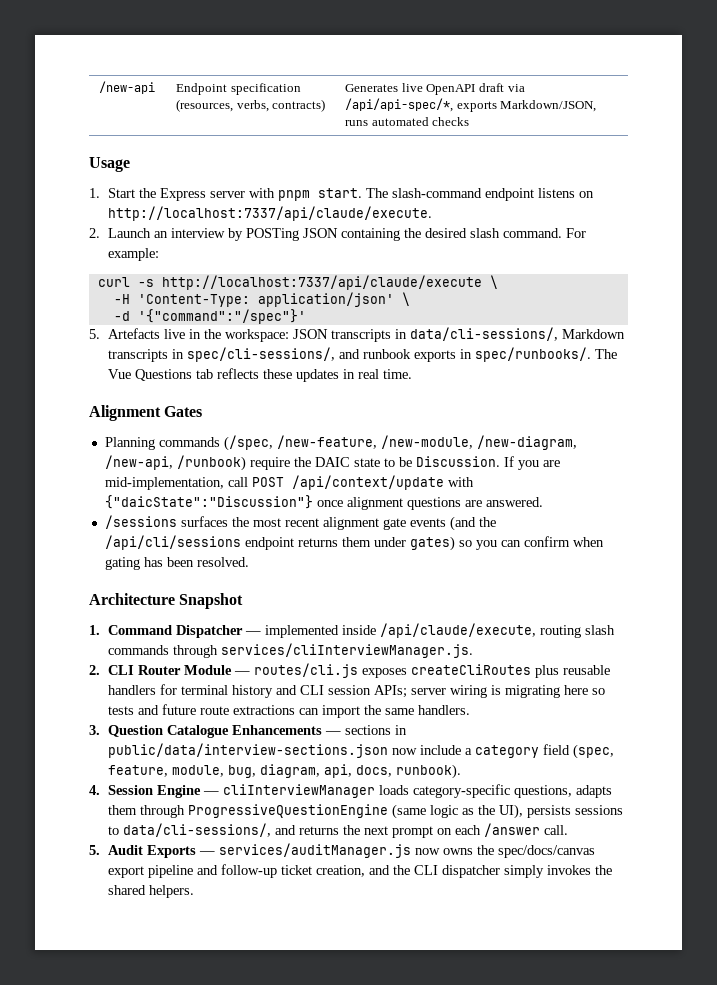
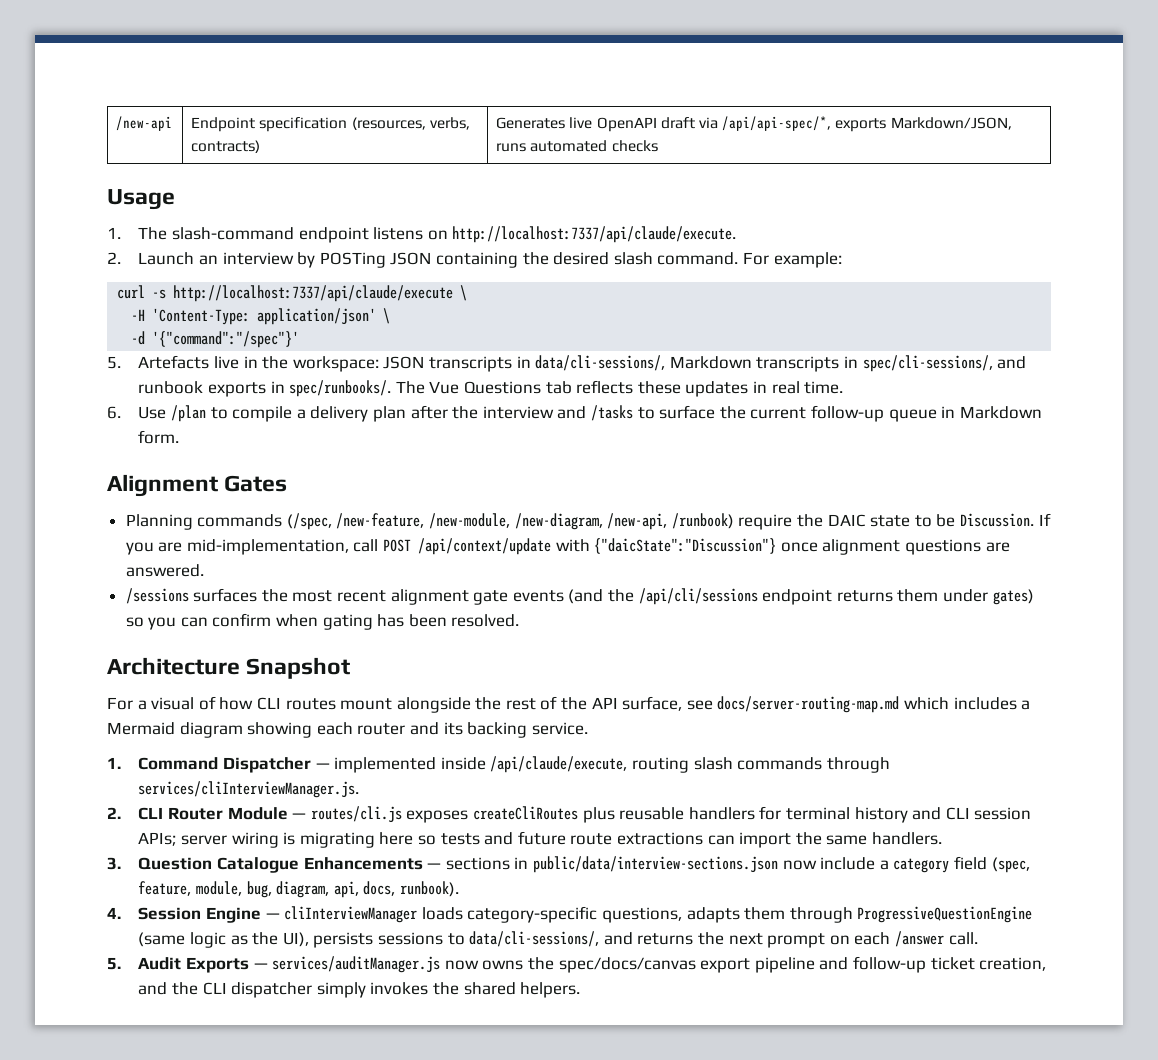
- 1. Start the Express server with pnpm start. The slash-command endpoint listens on http://localhost:7337/api/claude/execute.
+ 1. The slash-command endpoint listens on http://localhost:7337/api/claude/execute.
+ 6. Use /plan to compile a delivery plan after the interview and /tasks to surface the current follow-up queue in Markdown form.
+ For a visual of how CLI routes mount alongside the rest of the API surface, see docs/server-routing-map.md which includes a Mermaid diagram showing each router and its backing service.

